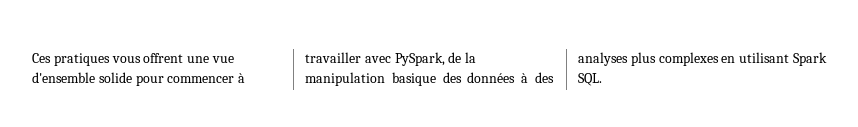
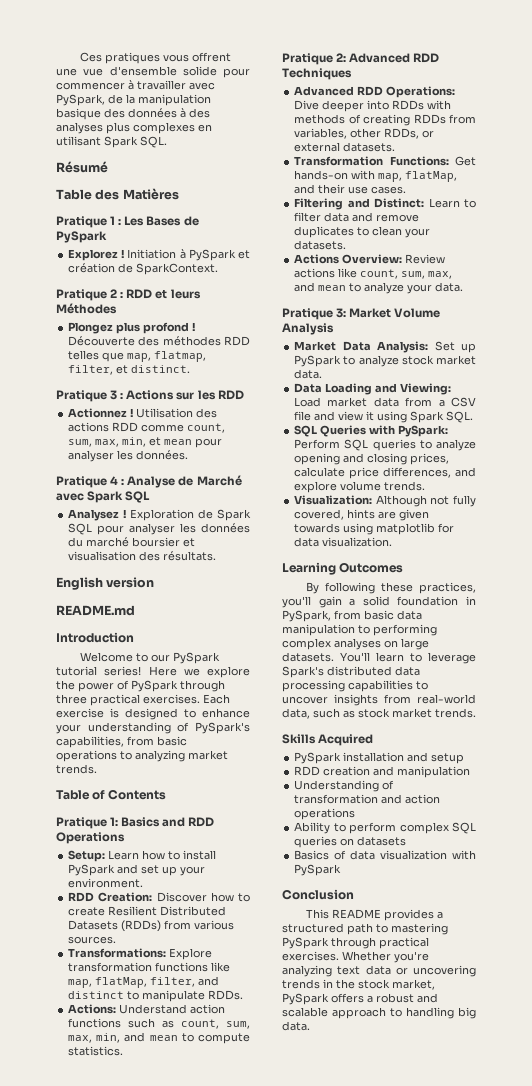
+ Résumé
+ Table des Matières
+ Pratique 1 : Les Bases de PySpark
+ Explorez ! Initiation à PySpark et création de SparkContext.
+ Pratique 2 : RDD et leurs Méthodes
+ Plongez plus profond ! Découverte des méthodes RDD telles que map, flatmap, filter, et distinct.
+ Pratique 3 : Actions sur les RDD
+ Actionnez ! Utilisation des actions RDD comme count, sum, max, min, et mean pour analyser les données.
+ Pratique 4 : Analyse de Marché avec Spark SQL
+ Analysez ! Exploration de Spark SQL pour analyser les données du marché boursier et visualisation des résultats.
+ English version
+ README.md
+ Introduction
+ Welcome to our PySpark tutorial series! Here we explore the power of PySpark through three practical exercises. Each exercise is designed to enhance your understanding of PySpark's capabilities, from basic operations to analyzing market trends.
+ Table of Contents
+ Pratique 1: Basics and RDD Operations
+ Setup: Learn how to install PySpark and set up your environment.
+ RDD Creation: Discover how to create Resilient Distributed Datasets (RDDs) from various sources.
+ Transformations: Explore transformation functions like map, flatMap, filter, and distinct to manipulate RDDs.
+ Actions: Understand action functions such as count, sum, max, min, and mean to compute statistics.
+ Pratique 2: Advanced RDD Techniques
+ Advanced RDD Operations: Dive deeper into RDDs with methods of creating RDDs from variables, other RDDs, or external datasets.
+ Transformation Functions: Get hands-on with map, flatMap, and their use cases.
+ Filtering and Distinct: Learn to filter data and remove duplicates to clean your datasets.
+ Actions Overview: Review actions like count, sum, max, and mean to analyze your data.
+ Pratique 3: Market Volume Analysis
+ Market Data Analysis: Set up PySpark to analyze stock market data.
+ Data Loading and Viewing: Load market data from a CSV file and view it using Spark SQL.
+ SQL Queries with PySpark: Perform SQL queries to analyze opening and closing prices, calculate price differences, and explore volume trends.
+ Visualization: Although not fully covered, hints are given towards using matplotlib for data visualization.
+ Learning Outcomes
+ By following these practices, you'll gain a solid foundation in PySpark, from basic data manipulation to performing complex analyses on large datasets. You'll learn to leverage Spark's distributed data processing capabilities to uncover insights from real-world data, such as stock market trends.
+ Skills Acquired
+ PySpark installation and setup
+ RDD creation and manipulation
+ Understanding of transformation and action operations
+ Ability to perform complex SQL queries on datasets
+ Basics of data visualization with PySpark
+ Conclusion
+ This README provides a structured path to mastering PySpark through practical exercises. Whether you're analyzing text data or uncovering trends in the stock market, PySpark offers a robust and scalable approach to handling big data.

